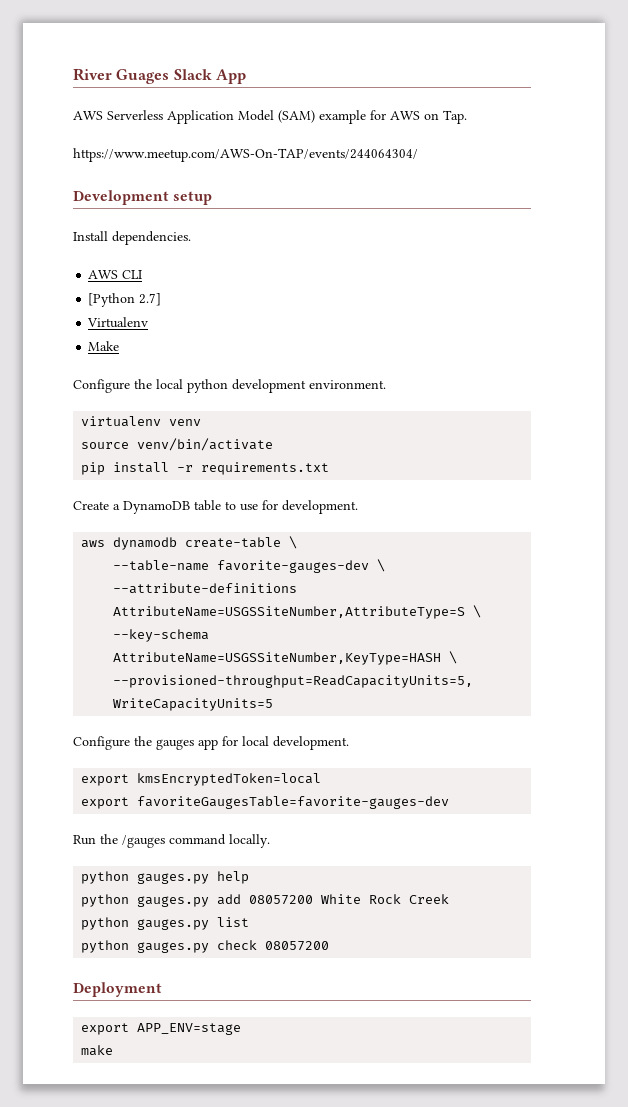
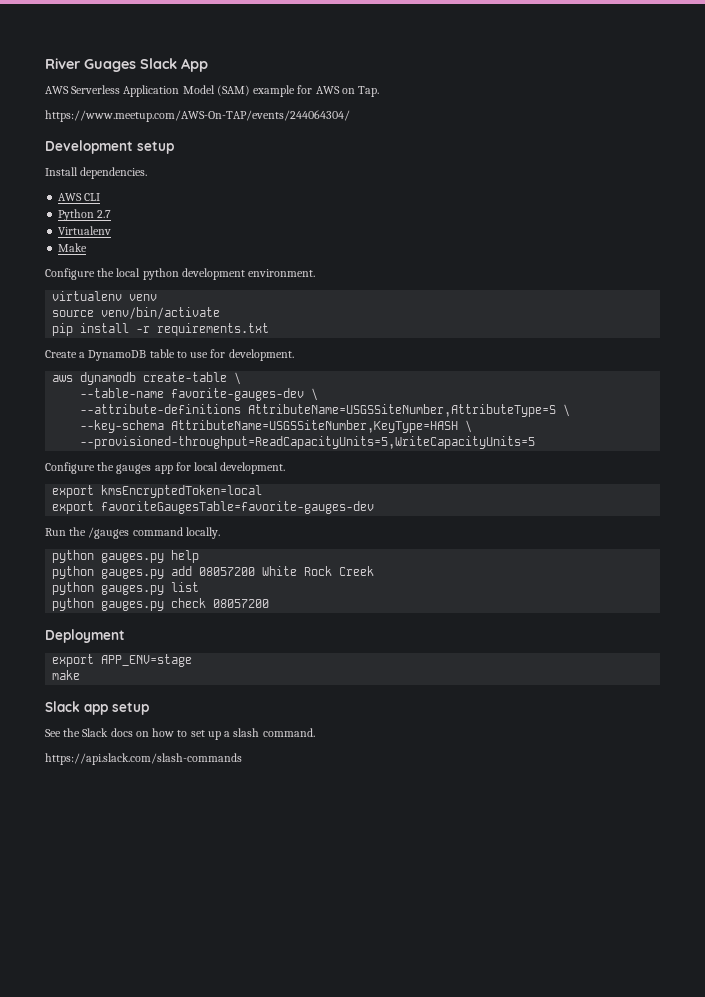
- [Python 2.7]
+ Python 2.7
+ Slack app setup
+ See the Slack docs on how to set up a slash command.
+ https://api.slack.com/slash-commands

